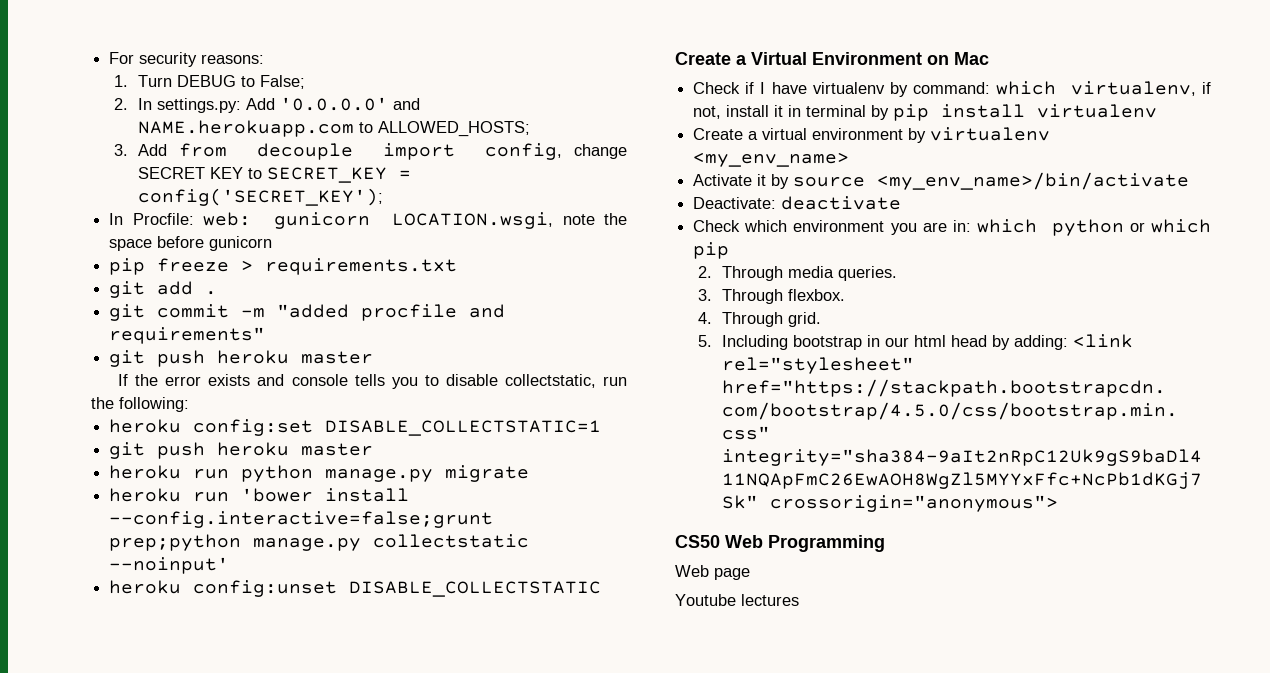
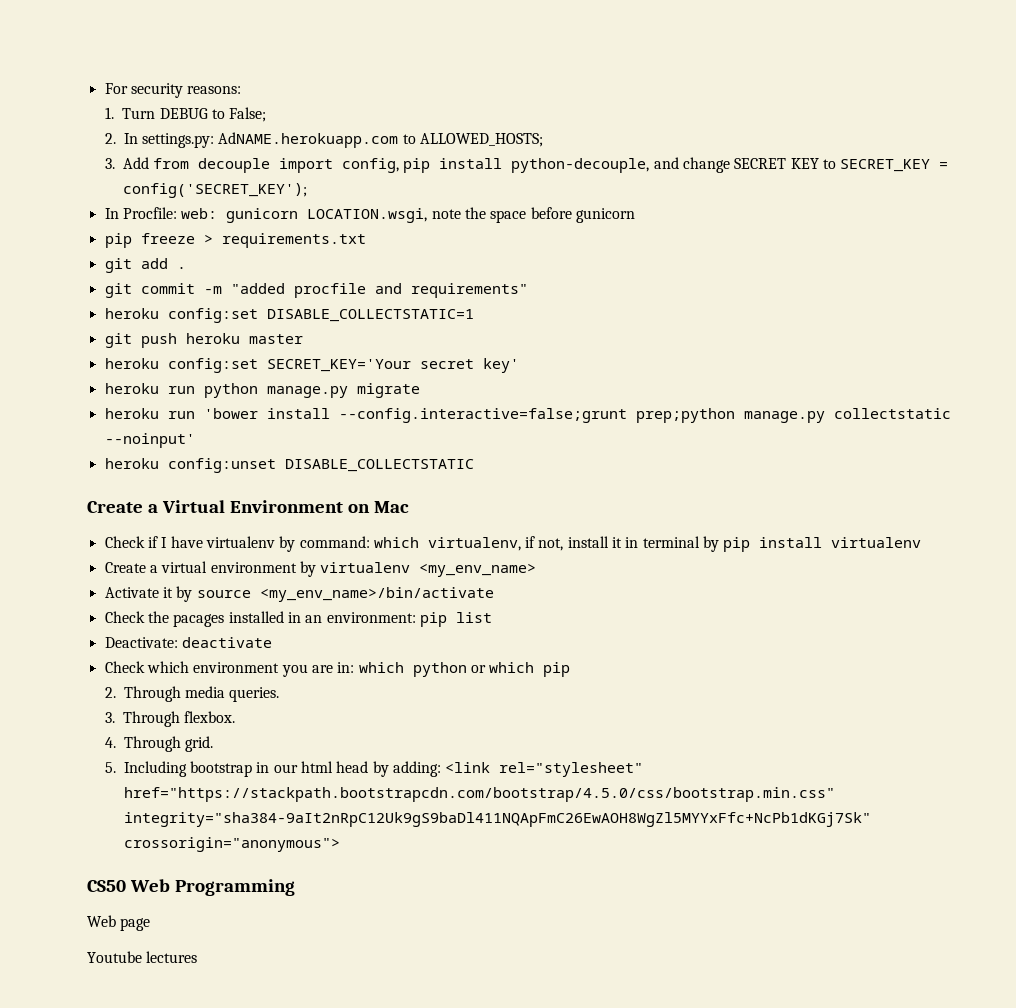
- 2. In settings.py: Add '0.0.0.0' and NAME.herokuapp.com to ALLOWED_HOSTS;
+ 2. In settings.py: AdNAME.herokuapp.com to ALLOWED_HOSTS;
- 3. Add from decouple import config, change SECRET KEY to SECRET_KEY = config('SECRET_KEY');
+ 3. Add from decouple import config, pip install python-decouple, and change SECRET KEY to SECRET_KEY = config('SECRET_KEY');
  git commit -m "added procfile and requirements"
- git push heroku master
- If the error exists and console tells you to disable collectstatic, run the following:
+ heroku config:set SECRET_KEY='Your secret key'
+ Check the pacages installed in an environment: pip list

